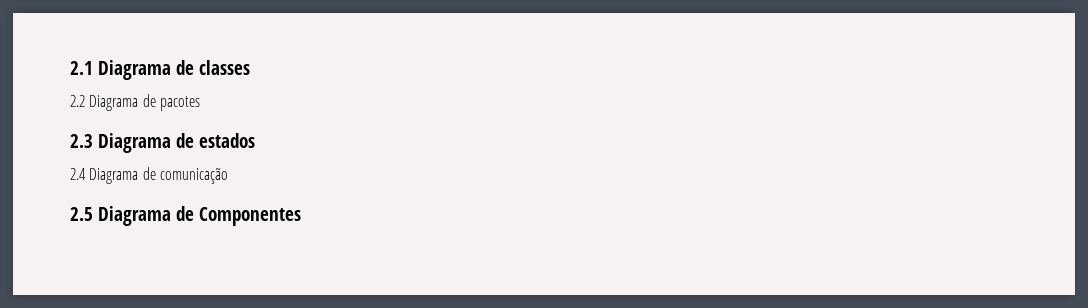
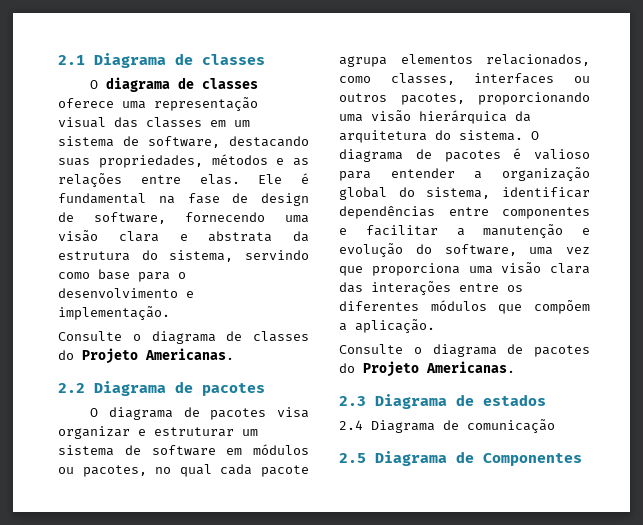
+ O diagrama de classes oferece uma representação visual das classes em um sistema de software, destacando suas propriedades, métodos e as relações entre elas. Ele é fundamental na fase de design de software, fornecendo uma visão clara e abstrata da estrutura do sistema, servindo como base para o desenvolvimento e implementação.
+ Consulte o diagrama de classes do Projeto Americanas.
  2.2 Diagrama de pacotes
+ O diagrama de pacotes visa organizar e estruturar um sistema de software em módulos ou pacotes, no qual cada pacote agrupa elementos relacionados, como classes, interfaces ou outros pacotes, proporcionando uma visão hierárquica da arquitetura do sistema. O diagrama de pacotes é valioso para entender a organização global do sistema, identificar dependências entre componentes e facilitar a manutenção e evolução do software, uma vez que proporciona uma visão clara das interações entre os diferentes módulos que compõem a aplicação.
+ Consulte o diagrama de pacotes do Projeto Americanas.

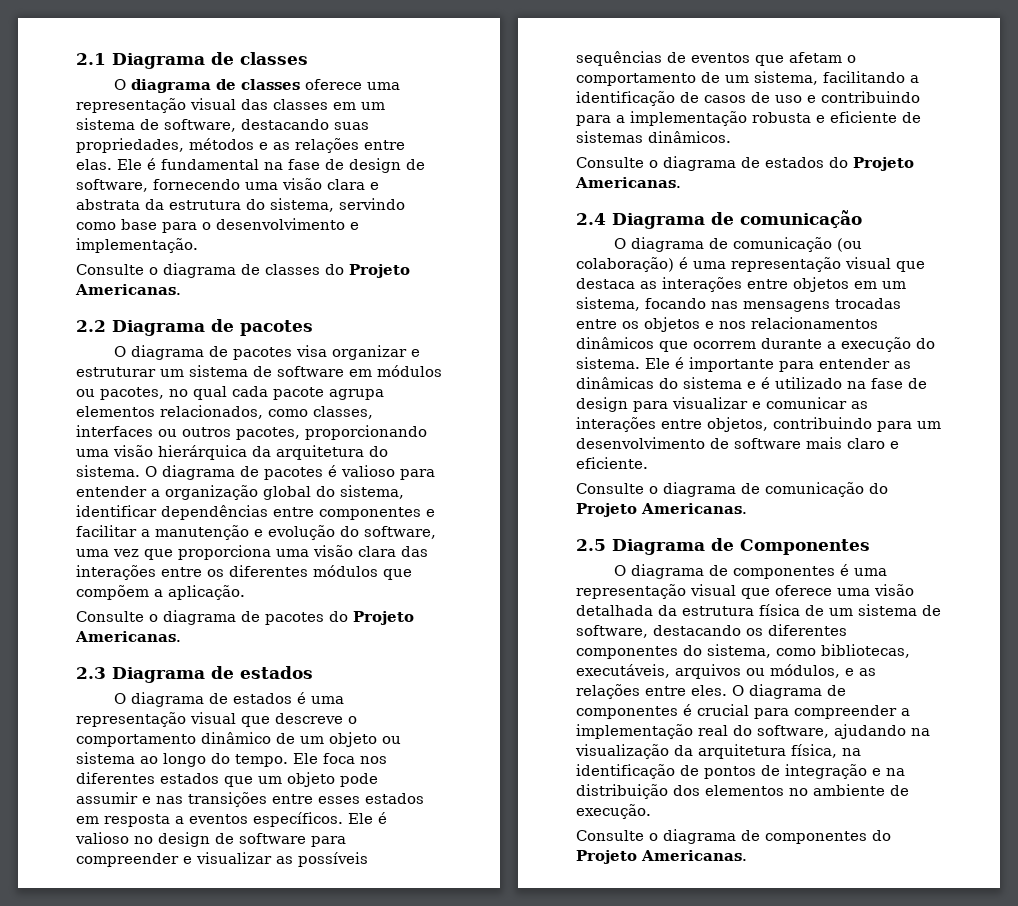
+ O diagrama de estados é uma representação visual que descreve o comportamento dinâmico de um objeto ou sistema ao longo do tempo. Ele foca nos diferentes estados que um objeto pode assumir e nas transições entre esses estados em resposta a eventos específicos. Ele é valioso no design de software para compreender e visualizar as possíveis sequências de eventos que afetam o comportamento de um sistema, facilitando a identificação de casos de uso e contribuindo para a implementação robusta e eficiente de sistemas dinâmicos.
+ Consulte o diagrama de estados do Projeto Americanas.
  2.4 Diagrama de comunicação
+ O diagrama de comunicação (ou colaboração) é uma representação visual que destaca as interações entre objetos em um sistema, focando nas mensagens trocadas entre os objetos e nos relacionamentos dinâmicos que ocorrem durante a execução do sistema. Ele é importante para entender as dinâmicas do sistema e é utilizado na fase de design para visualizar e comunicar as interações entre objetos, contribuindo para um desenvolvimento de software mais claro e eficiente.
+ Consulte o diagrama de comunicação do Projeto Americanas.
  2.5 Diagrama de Componentes
+ O diagrama de componentes é uma representação visual que oferece uma visão detalhada da estrutura física de um sistema de software, destacando os diferentes componentes do sistema, como bibliotecas, executáveis, arquivos ou módulos, e as relações entre eles. O diagrama de componentes é crucial para compreender a implementação real do software, ajudando na visualização da arquitetura física, na identificação de pontos de integração e na distribuição dos elementos no ambiente de execução.
+ Consulte o diagrama de componentes do Projeto Americanas.

